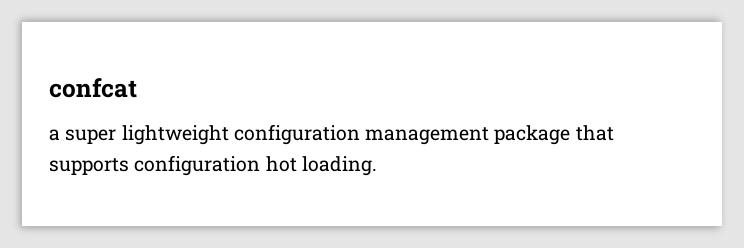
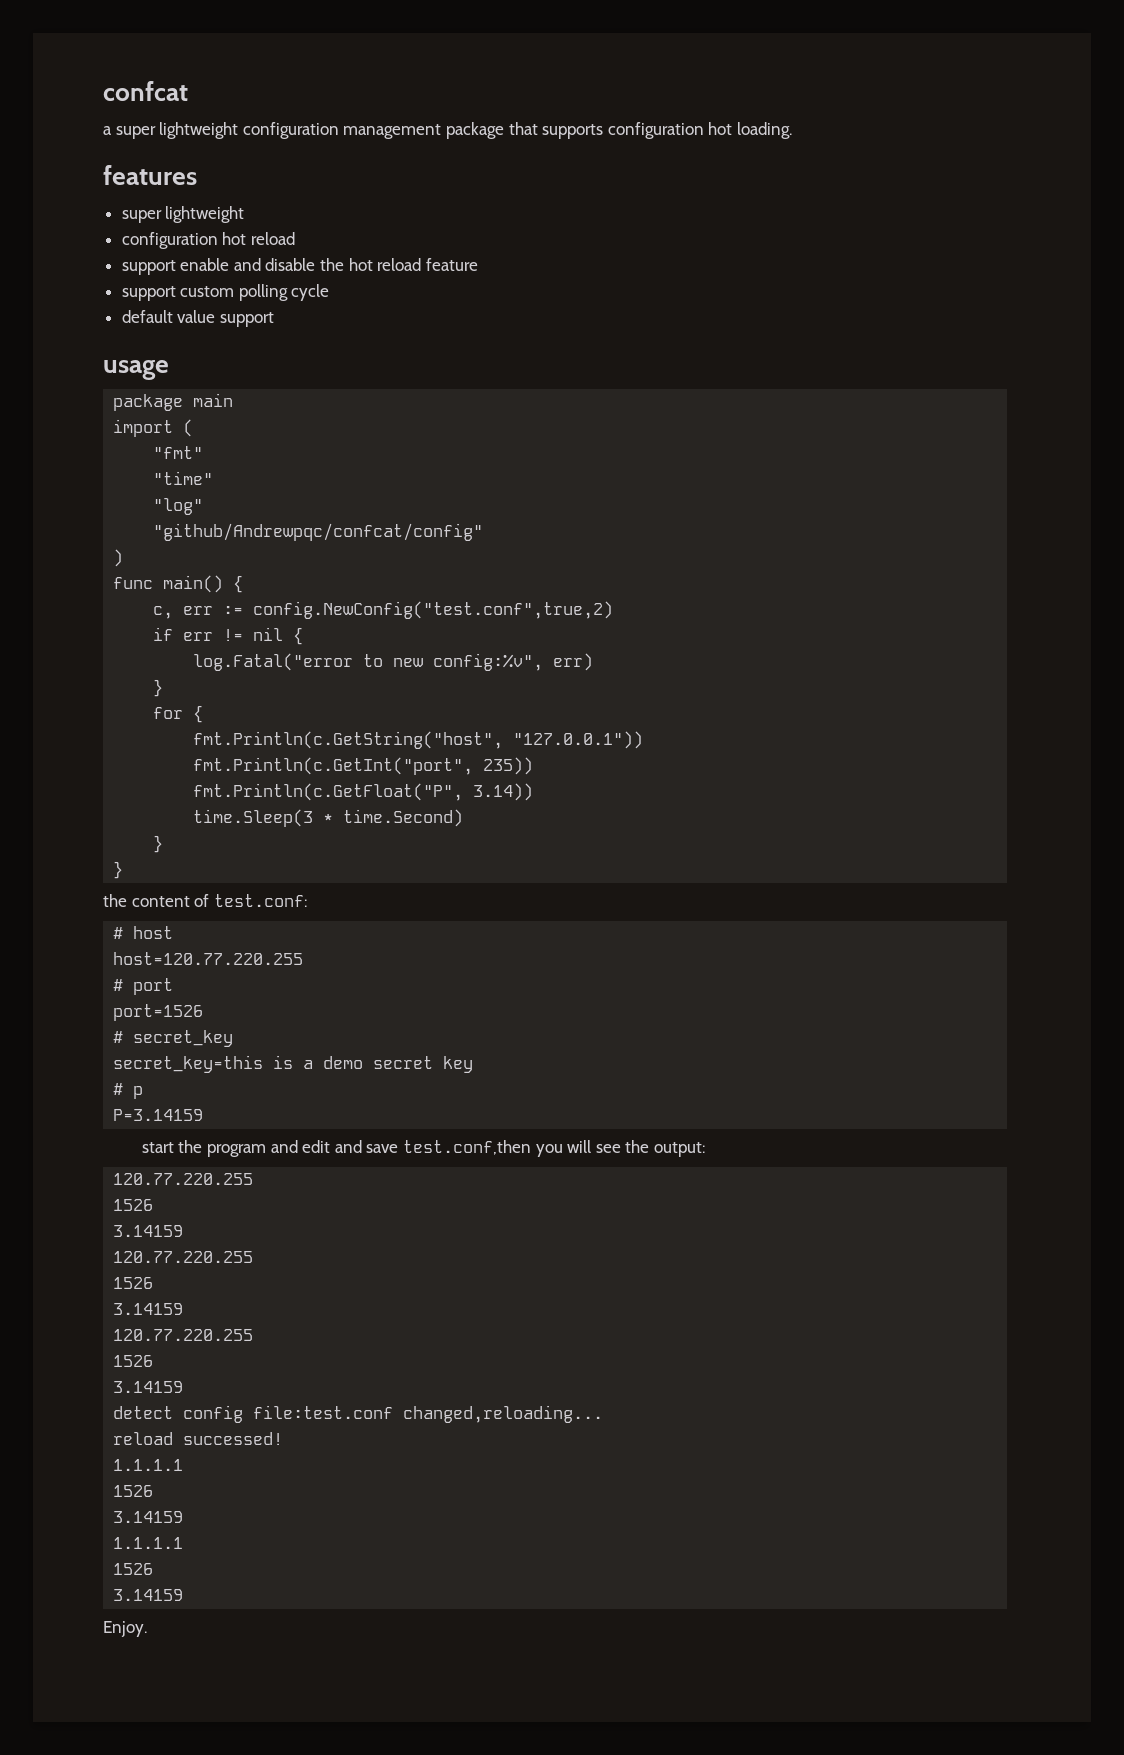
+ features
+ super lightweight
+ configuration hot reload
+ support enable and disable the hot reload feature
+ support custom polling cycle
+ default value support
+ usage
+ package main
+ import (
+ "fmt"
+ "time"
+ "log"
+ "github/Andrewpqc/confcat/config"
+ )
+ func main() {
+ c, err := config.NewConfig("test.conf",true,2)
+ if err != nil {
+ log.Fatal("error to new config:%v", err)
+ }
+ for {
+ fmt.Println(c.GetString("host", "127.0.0.1"))
+ fmt.Println(c.GetInt("port", 235))
+ fmt.Println(c.GetFloat("P", 3.14))
+ time.Sleep(3 * time.Second)
+ }
+ }
+ the content of test.conf:
+ # host
+ host=120.77.220.255
+ # port
+ port=1526
+ # secret_key
+ secret_key=this is a demo secret key
+ # p
+ P=3.14159
+ start the program and edit and save test.conf,then you will see the output:
+ 120.77.220.255
+ 1526
+ 3.14159
+ 120.77.220.255
+ 1526
+ 3.14159
+ 120.77.220.255
+ 1526
+ 3.14159
+ detect config file:test.conf changed,reloading...
+ reload successed!
+ 1.1.1.1
+ 1526
+ 3.14159
+ 1.1.1.1
+ 1526
+ 3.14159
+ Enjoy.

